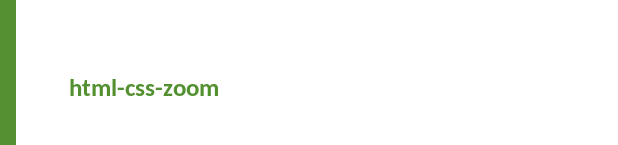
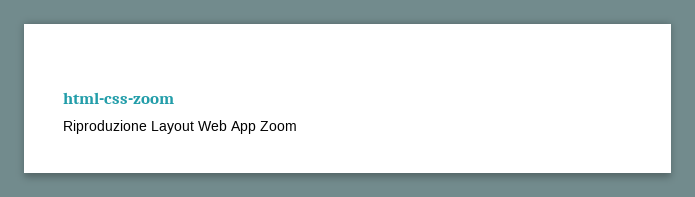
+ Riproduzione Layout Web App Zoom

